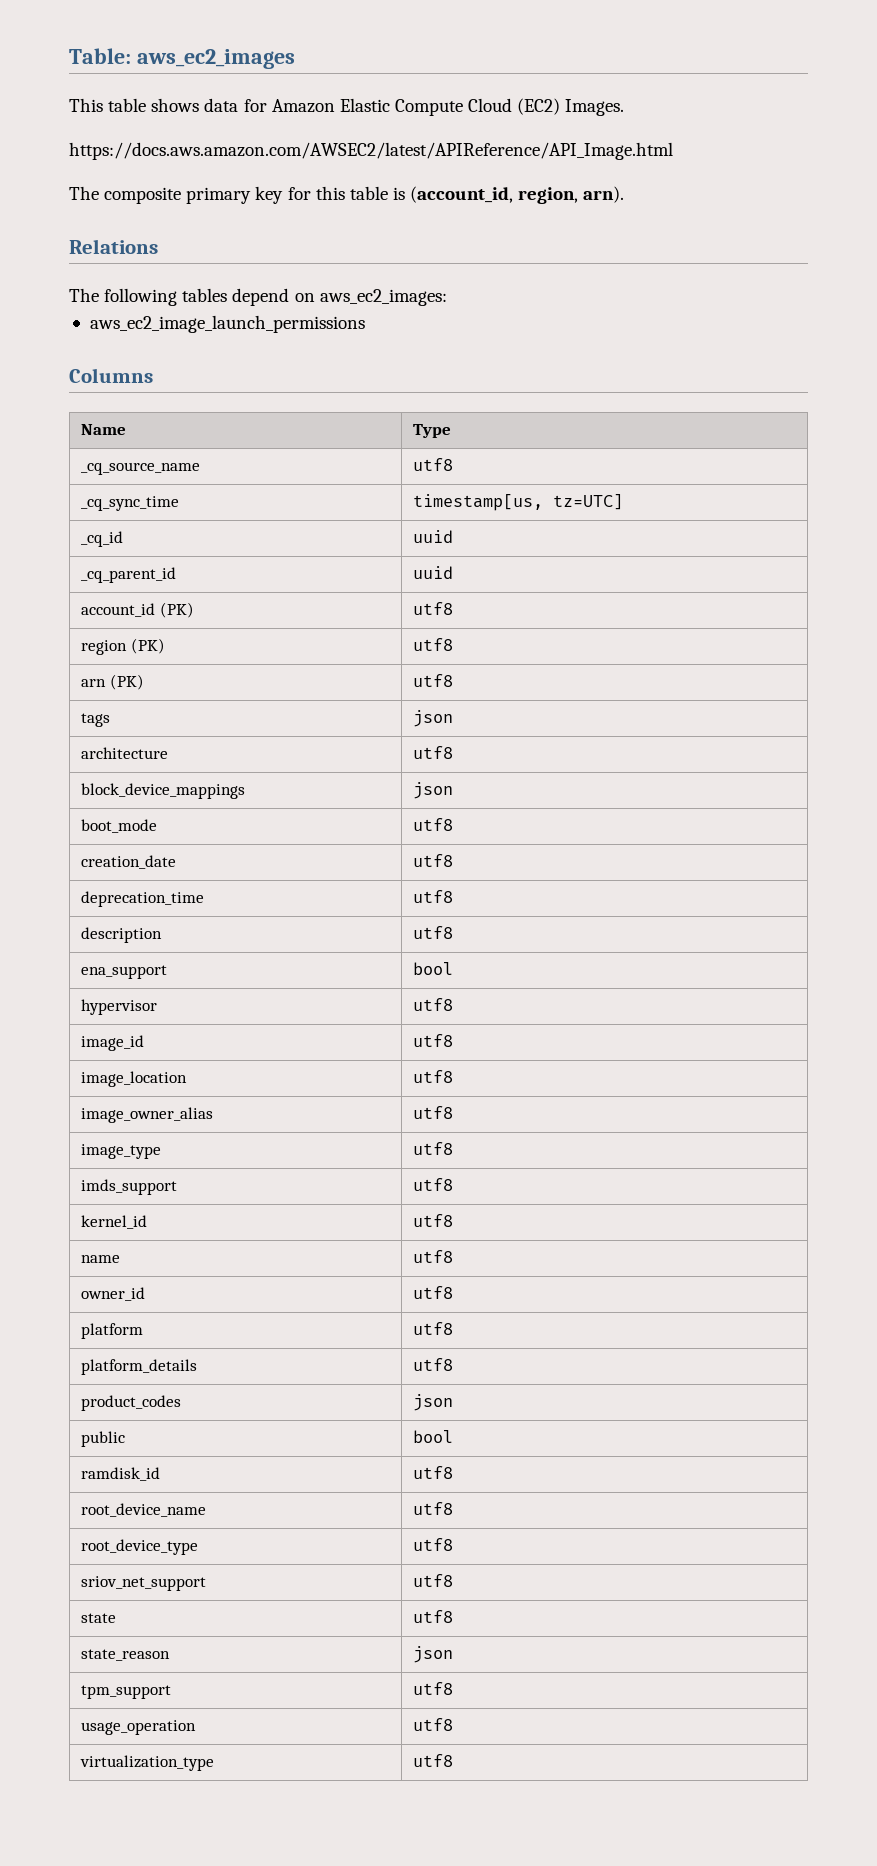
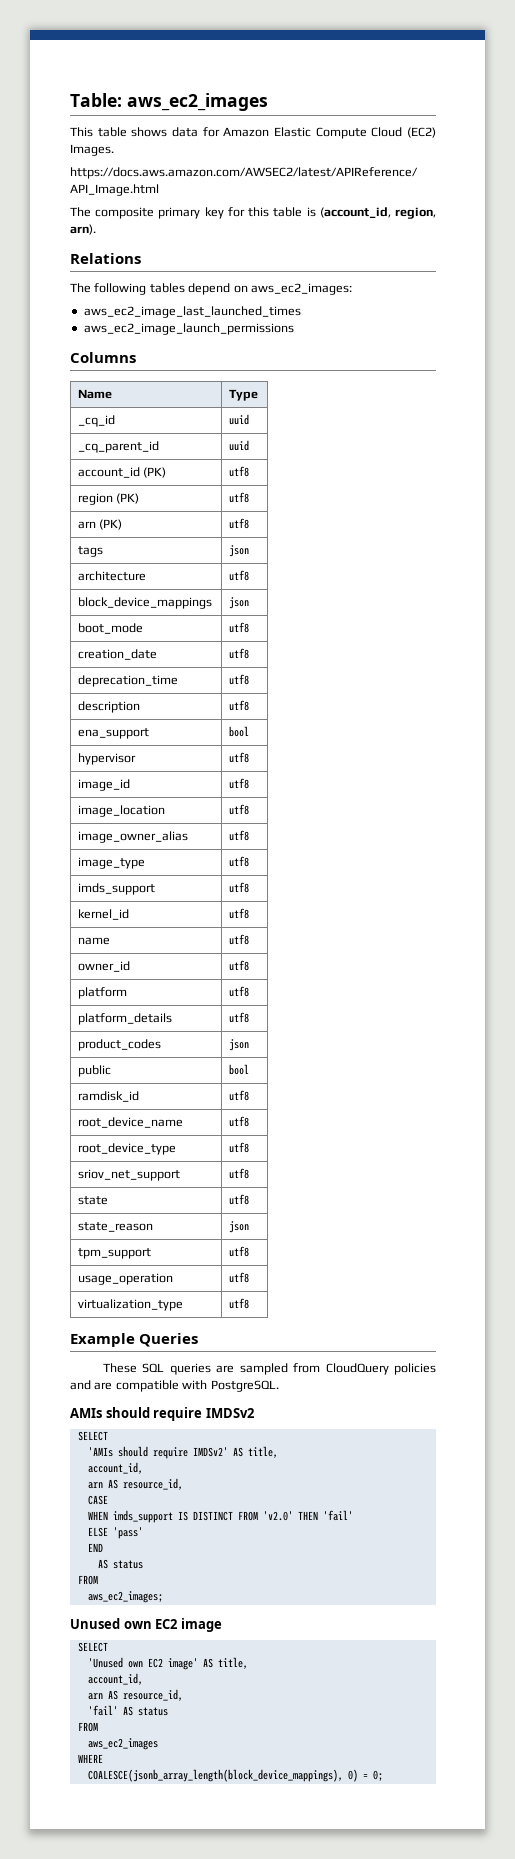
+ aws_ec2_image_last_launched_times
- _cq_source_name | utf8
- _cq_sync_time | timestamp[us, tz=UTC]
+ Example Queries
+ These SQL queries are sampled from CloudQuery policies and are compatible with PostgreSQL.
+ AMIs should require IMDSv2
+ SELECT
+ 'AMIs should require IMDSv2' AS title,
+ account_id,
+ arn AS resource_id,
+ CASE
+ WHEN imds_support IS DISTINCT FROM 'v2.0' THEN 'fail'
+ ELSE 'pass'
+ END
+ AS status
+ FROM
+ aws_ec2_images;
+ Unused own EC2 image
+ SELECT
+ 'Unused own EC2 image' AS title,
+ account_id,
+ arn AS resource_id,
+ 'fail' AS status
+ FROM
+ aws_ec2_images
+ WHERE
+ COALESCE(jsonb_array_length(block_device_mappings), 0) = 0;

